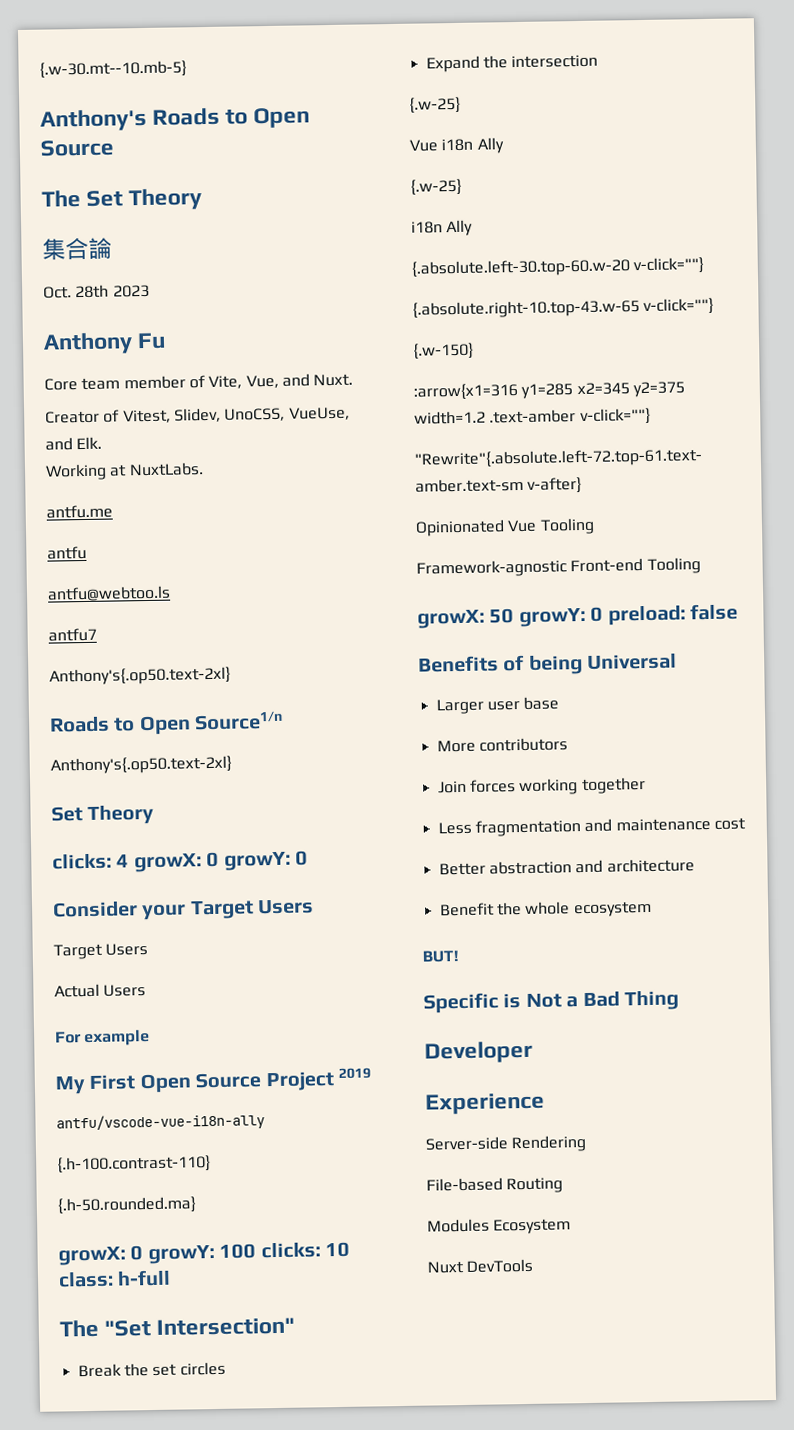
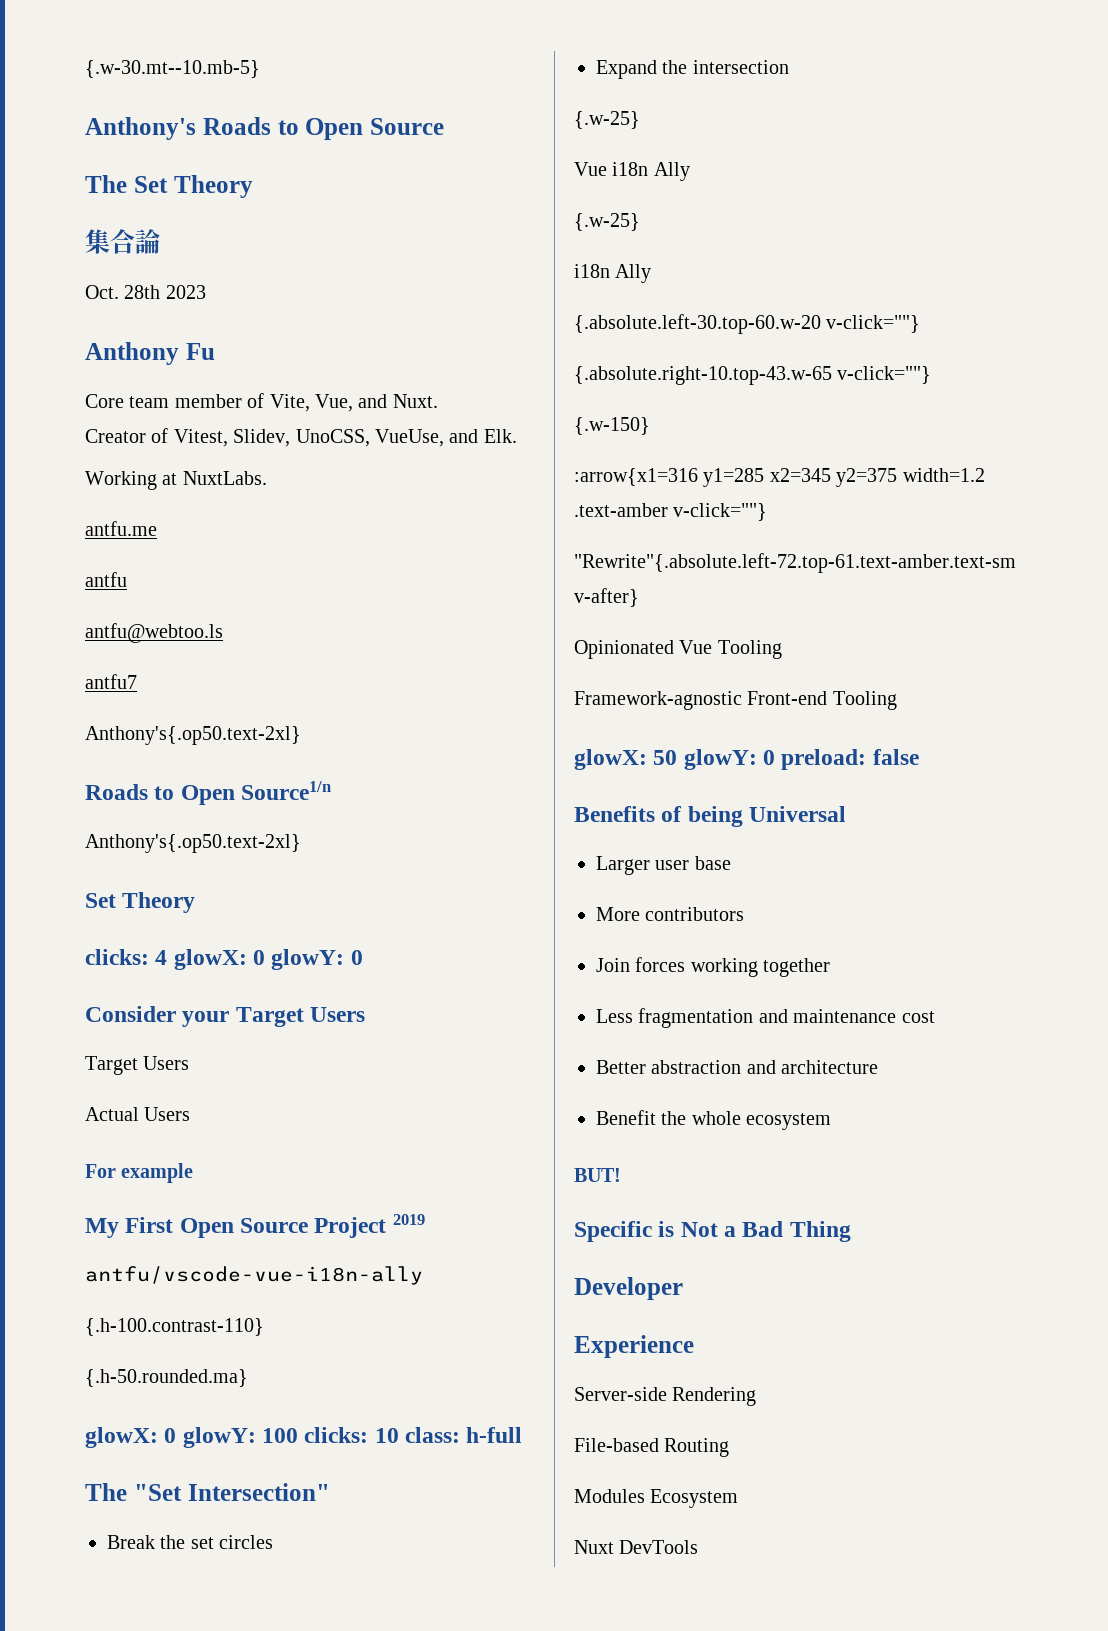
- clicks: 4 growX: 0 growY: 0
+ clicks: 4 glowX: 0 glowY: 0
- growX: 0 growY: 100 clicks: 10 class: h-full
+ glowX: 0 glowY: 100 clicks: 10 class: h-full
- growX: 50 growY: 0 preload: false
+ glowX: 50 glowY: 0 preload: false

